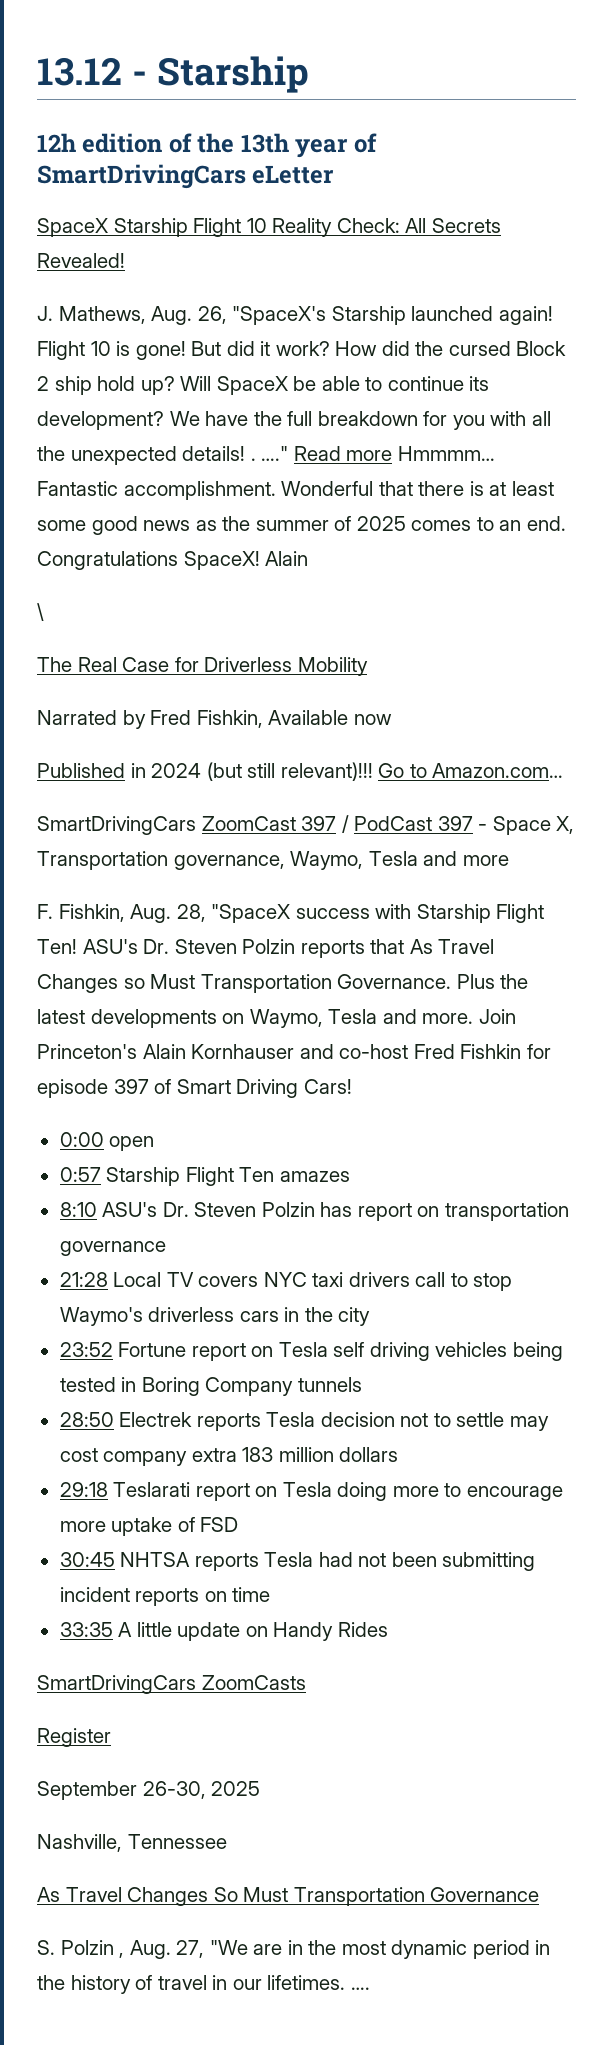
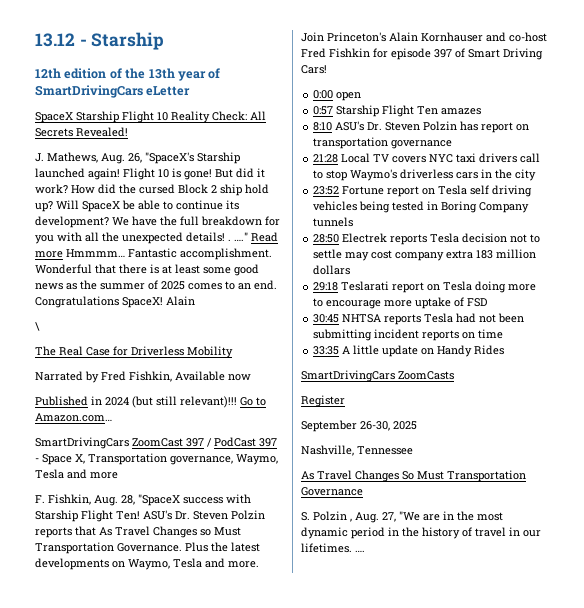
- 12h edition of the 13th year of SmartDrivingCars eLetter
+ 12th edition of the 13th year of SmartDrivingCars eLetter

